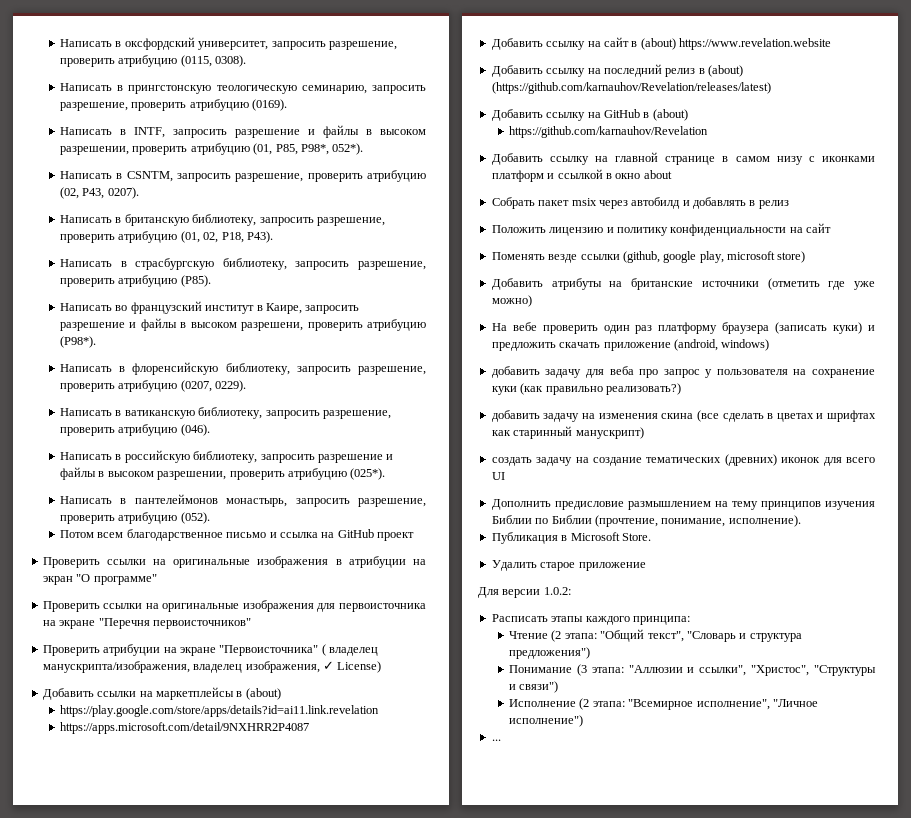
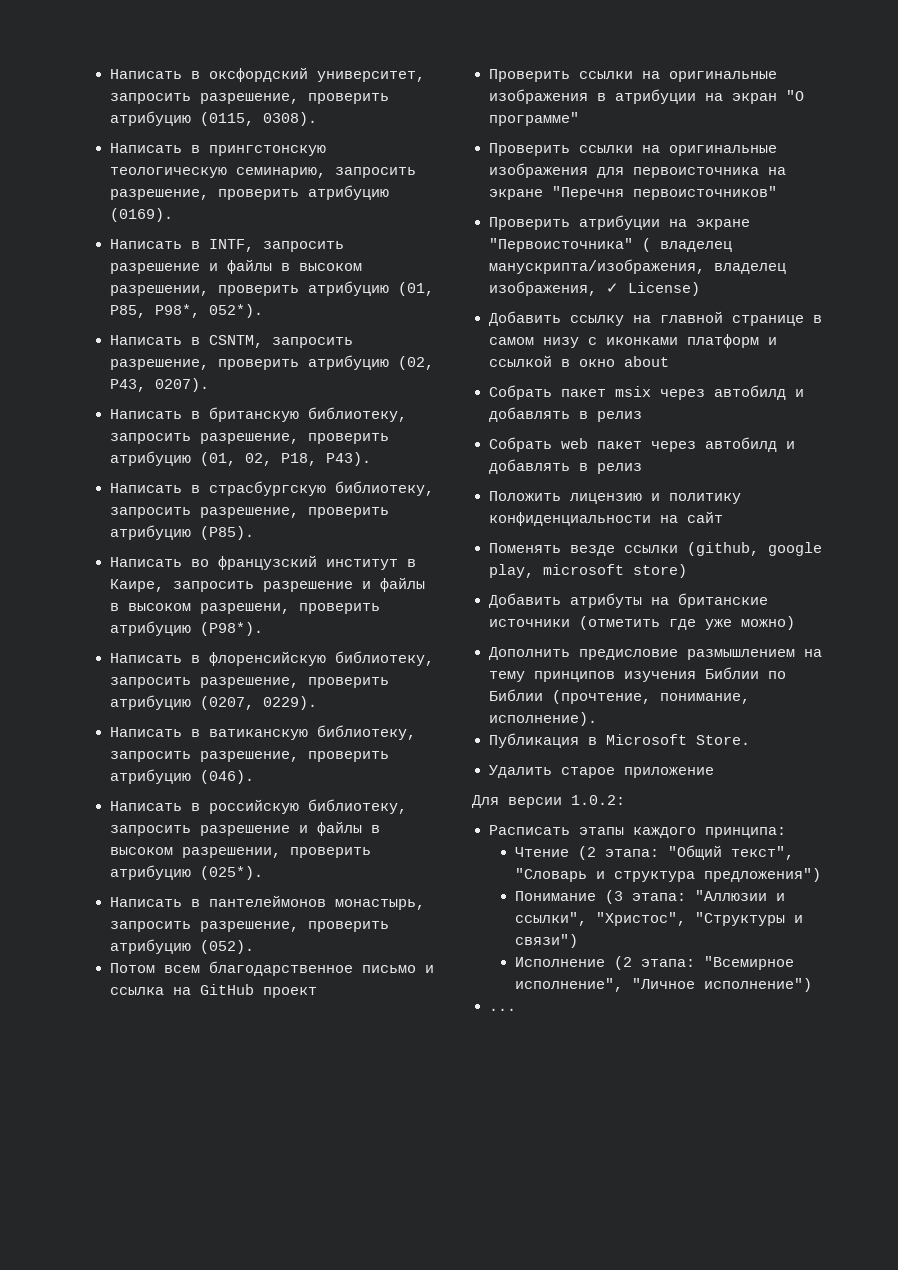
- Добавить ссылки на маркетплейсы в (about)
- https://play.google.com/store/apps/details?id=ai11.link.revelation
- https://apps.microsoft.com/detail/9NXHRR2P4087
- Добавить ссылку на сайт в (about) https://www.revelation.website
- Добавить ссылку на последний релиз в (about) (https://github.com/karnauhov/Revelation/releases/latest)
- Добавить ссылку на GitHub в (about)
- https://github.com/karnauhov/Revelation
+ Собрать web пакет через автобилд и добавлять в релиз
- На вебе проверить один раз платформу браузера (записать куки) и предложить скачать приложение (android, windows)
- добавить задачу для веба про запрос у пользователя на сохранение куки (как правильно реализовать?)
- добавить задачу на изменения скина (все сделать в цветах и шрифтах как старинный манускрипт)
- создать задачу на создание тематических (древних) иконок для всего UI

